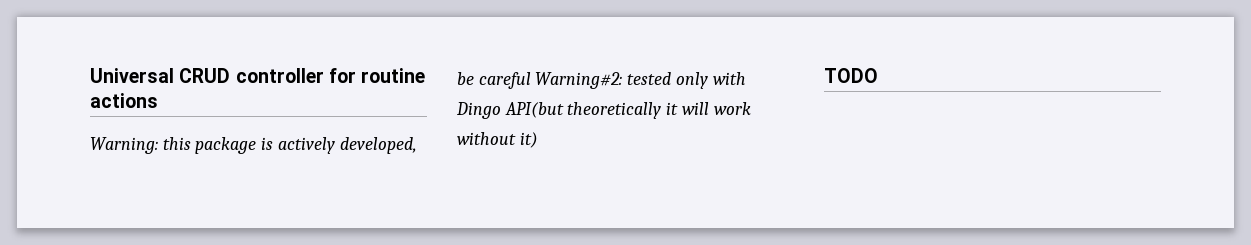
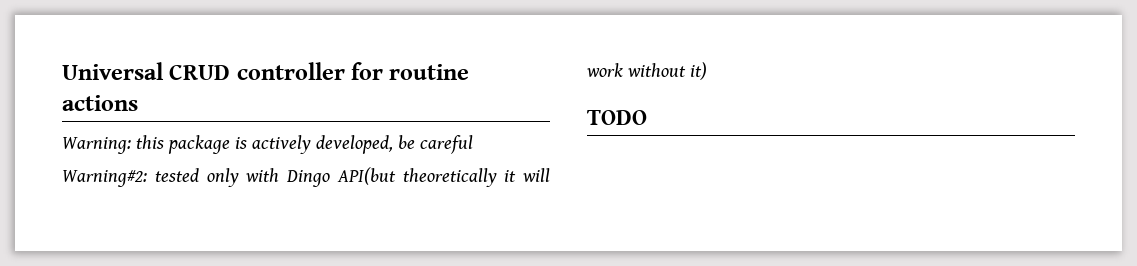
- Warning: this package is actively developed, be careful Warning#2: tested only with Dingo API(but theoretically it will work without it)
+ Warning: this package is actively developed, be careful
+ Warning#2: tested only with Dingo API(but theoretically it will work without it)

